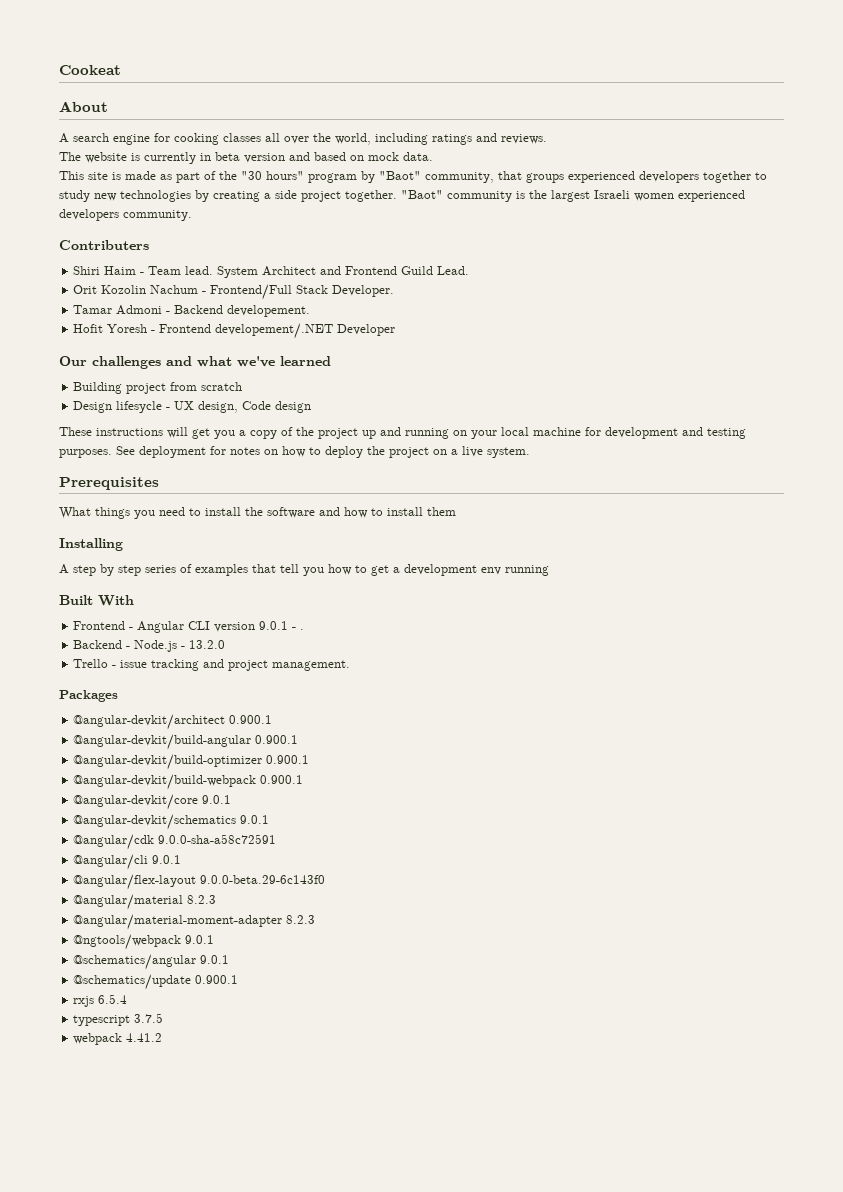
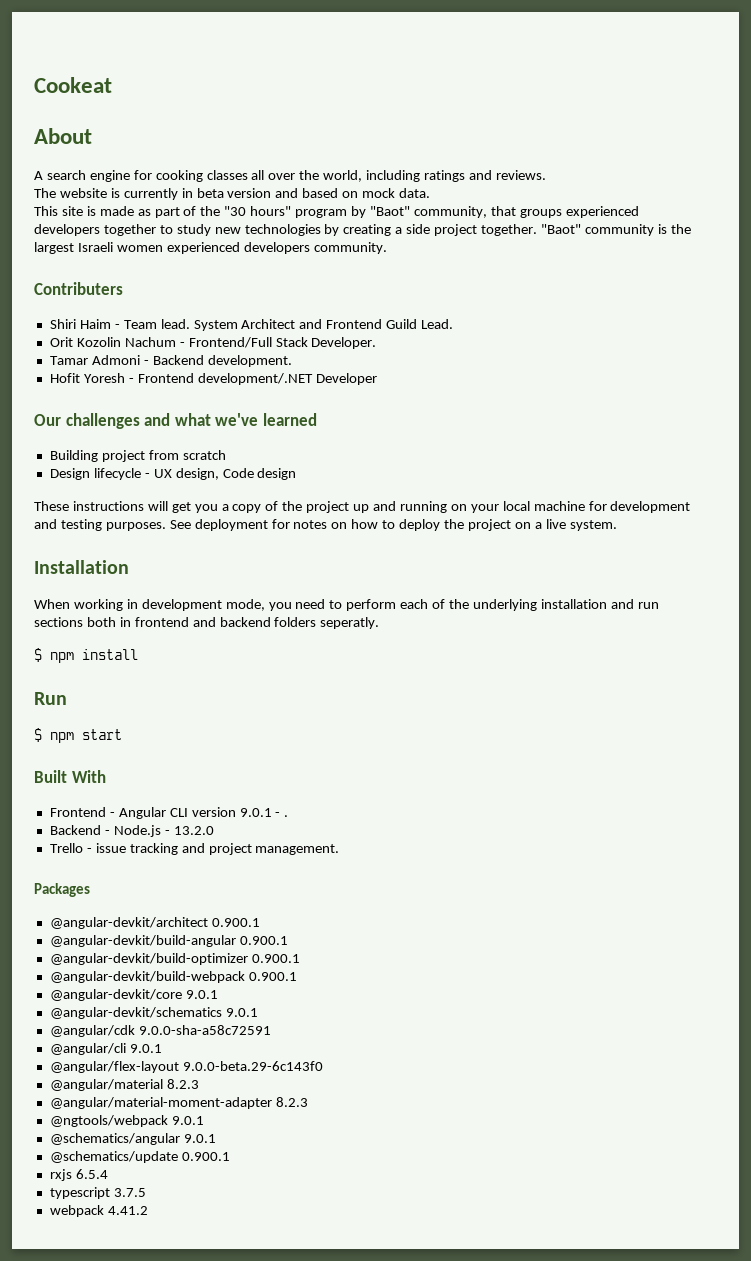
- Tamar Admoni - Backend developement.
+ Tamar Admoni - Backend development.
- Hofit Yoresh - Frontend developement/.NET Developer
+ Hofit Yoresh - Frontend development/.NET Developer
- Design lifesycle - UX design, Code design
+ Design lifecycle - UX design, Code design
- Prerequisites
- What things you need to install the software and how to install them
- Installing
- A step by step series of examples that tell you how to get a development env running
+ Installation
+ When working in development mode, you need to perform each of the underlying installation and run sections both in frontend and backend folders seperatly.
+ $ npm install
+ Run
+ $ npm start

